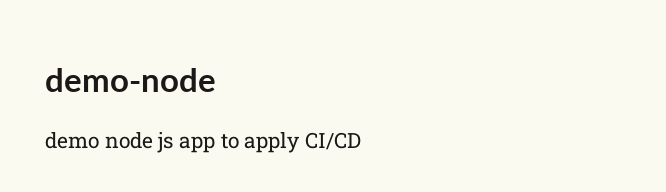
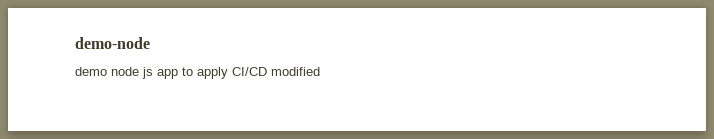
- demo node js app to apply CI/CD
+ demo node js app to apply CI/CD modified

